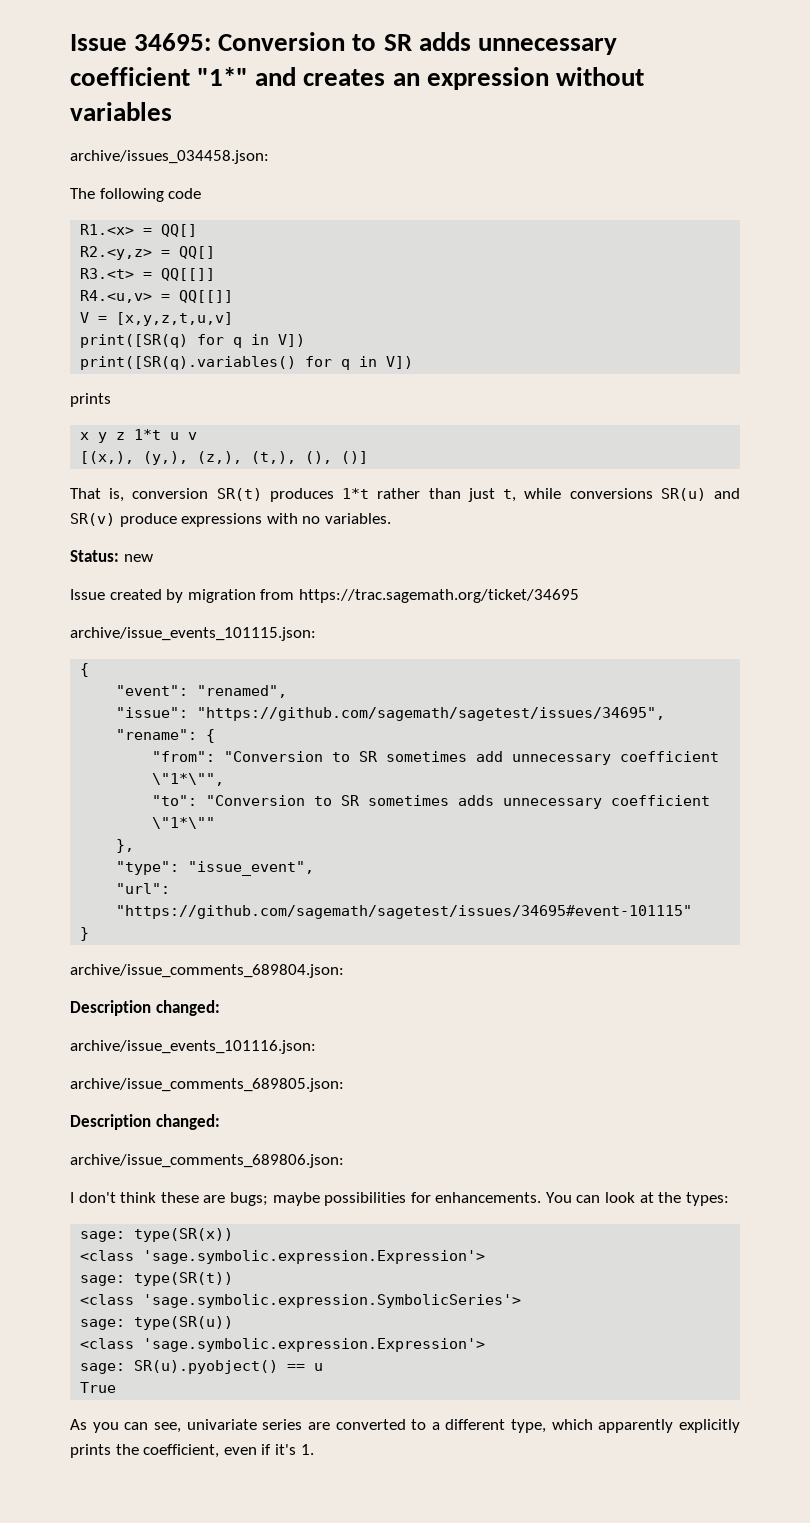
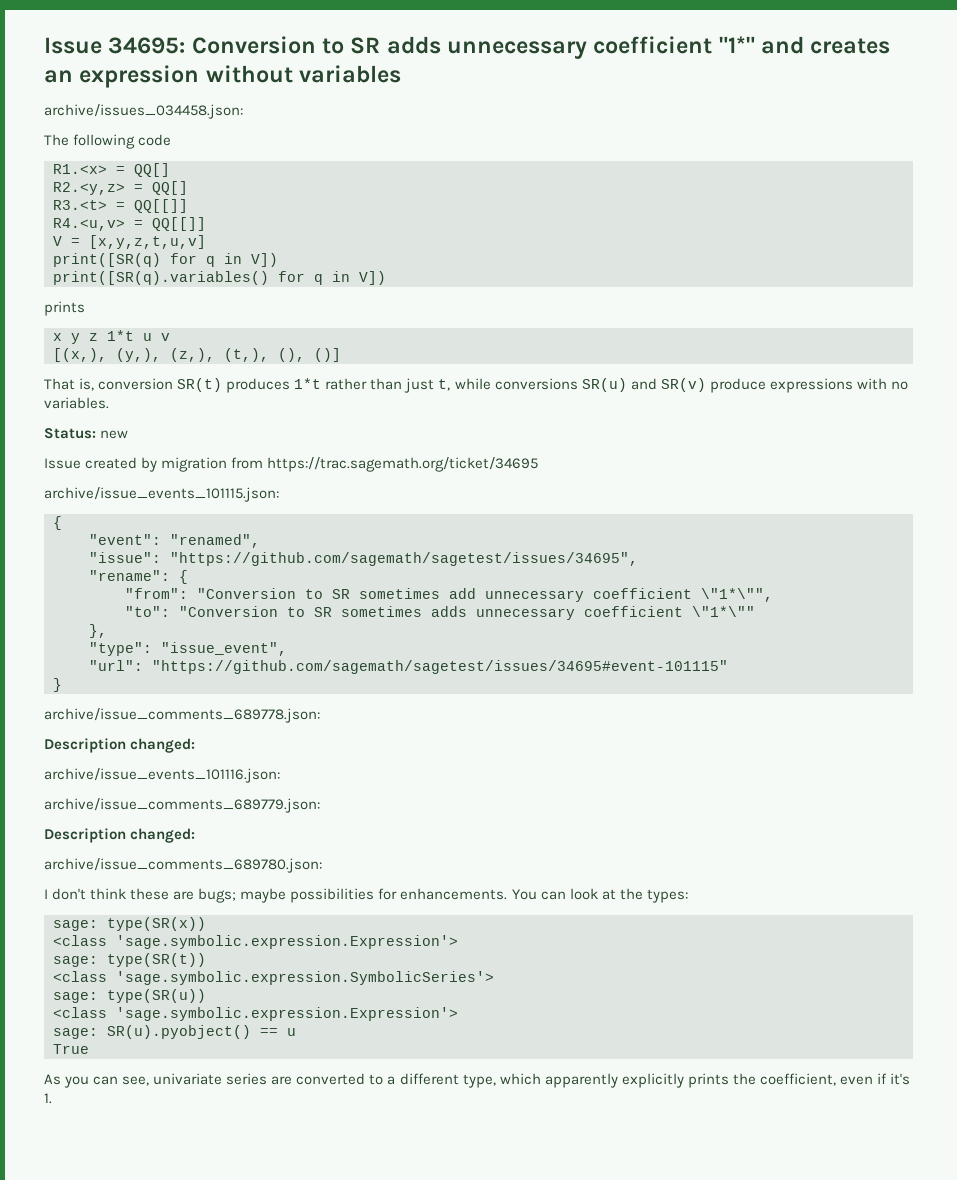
- archive/issue_comments_689804.json:
+ archive/issue_comments_689778.json:
- archive/issue_comments_689805.json:
+ archive/issue_comments_689779.json:
  Description changed:
- archive/issue_comments_689806.json:
+ archive/issue_comments_689780.json:

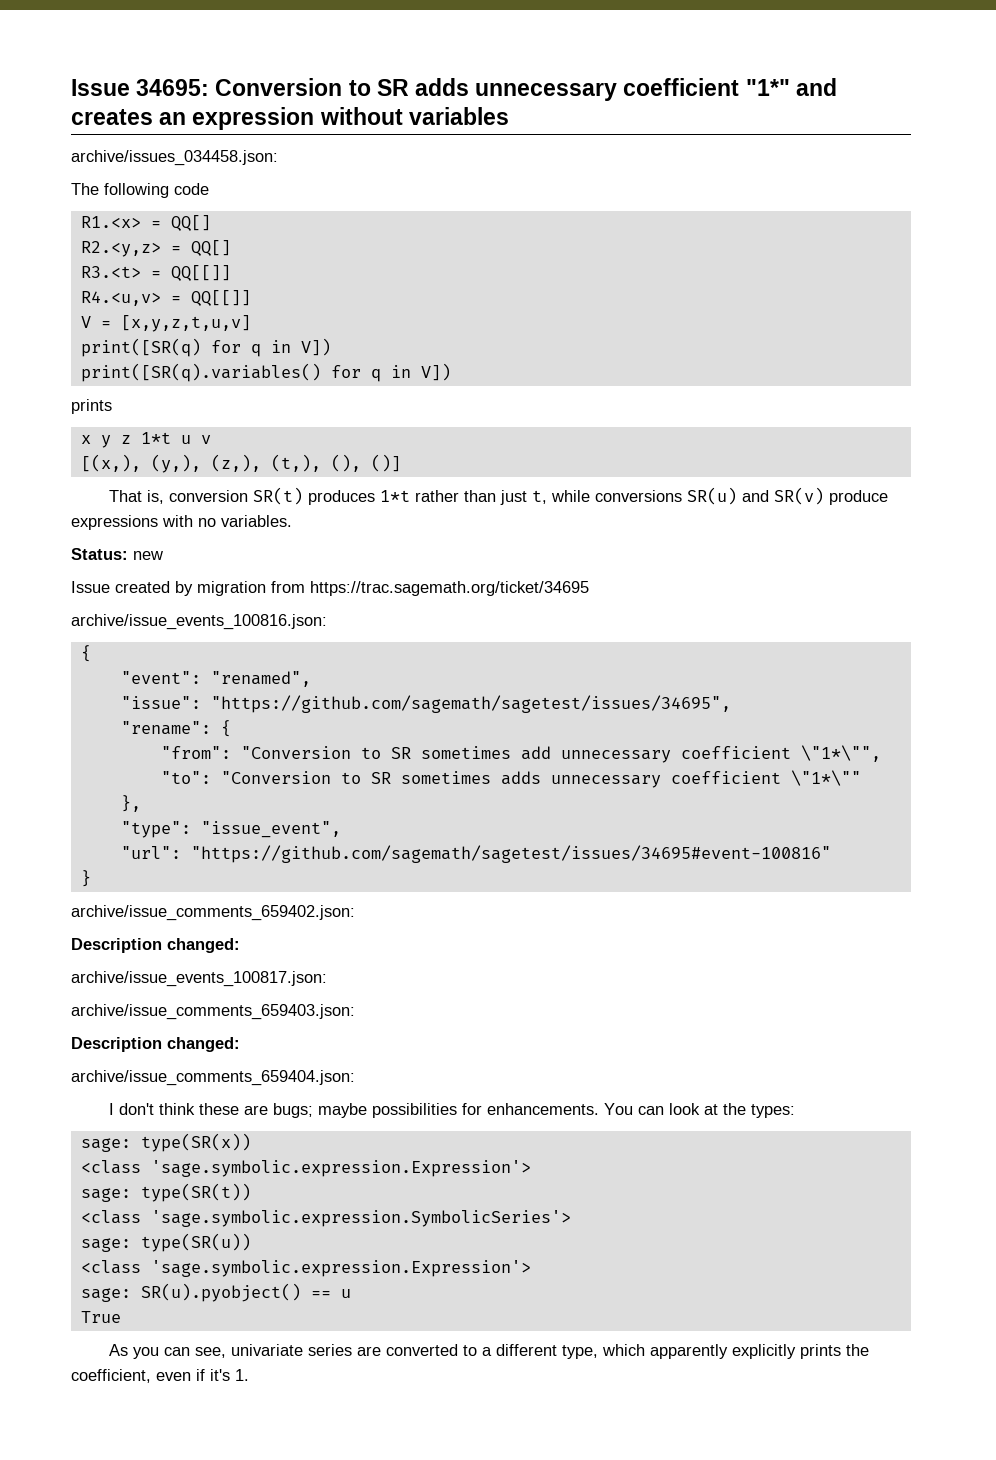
- archive/issue_events_101115.json:
+ archive/issue_events_100816.json:
- "url": "https://github.com/sagemath/sagetest/issues/34695#event-101115"
+ "url": "https://github.com/sagemath/sagetest/issues/34695#event-100816"
- archive/issue_comments_689778.json:
+ archive/issue_comments_659402.json:
  Description changed:
- archive/issue_events_101116.json:
- archive/issue_comments_689779.json:
+ archive/issue_events_100817.json:
+ archive/issue_comments_659403.json:
  Description changed:
- archive/issue_comments_689780.json:
+ archive/issue_comments_659404.json:

